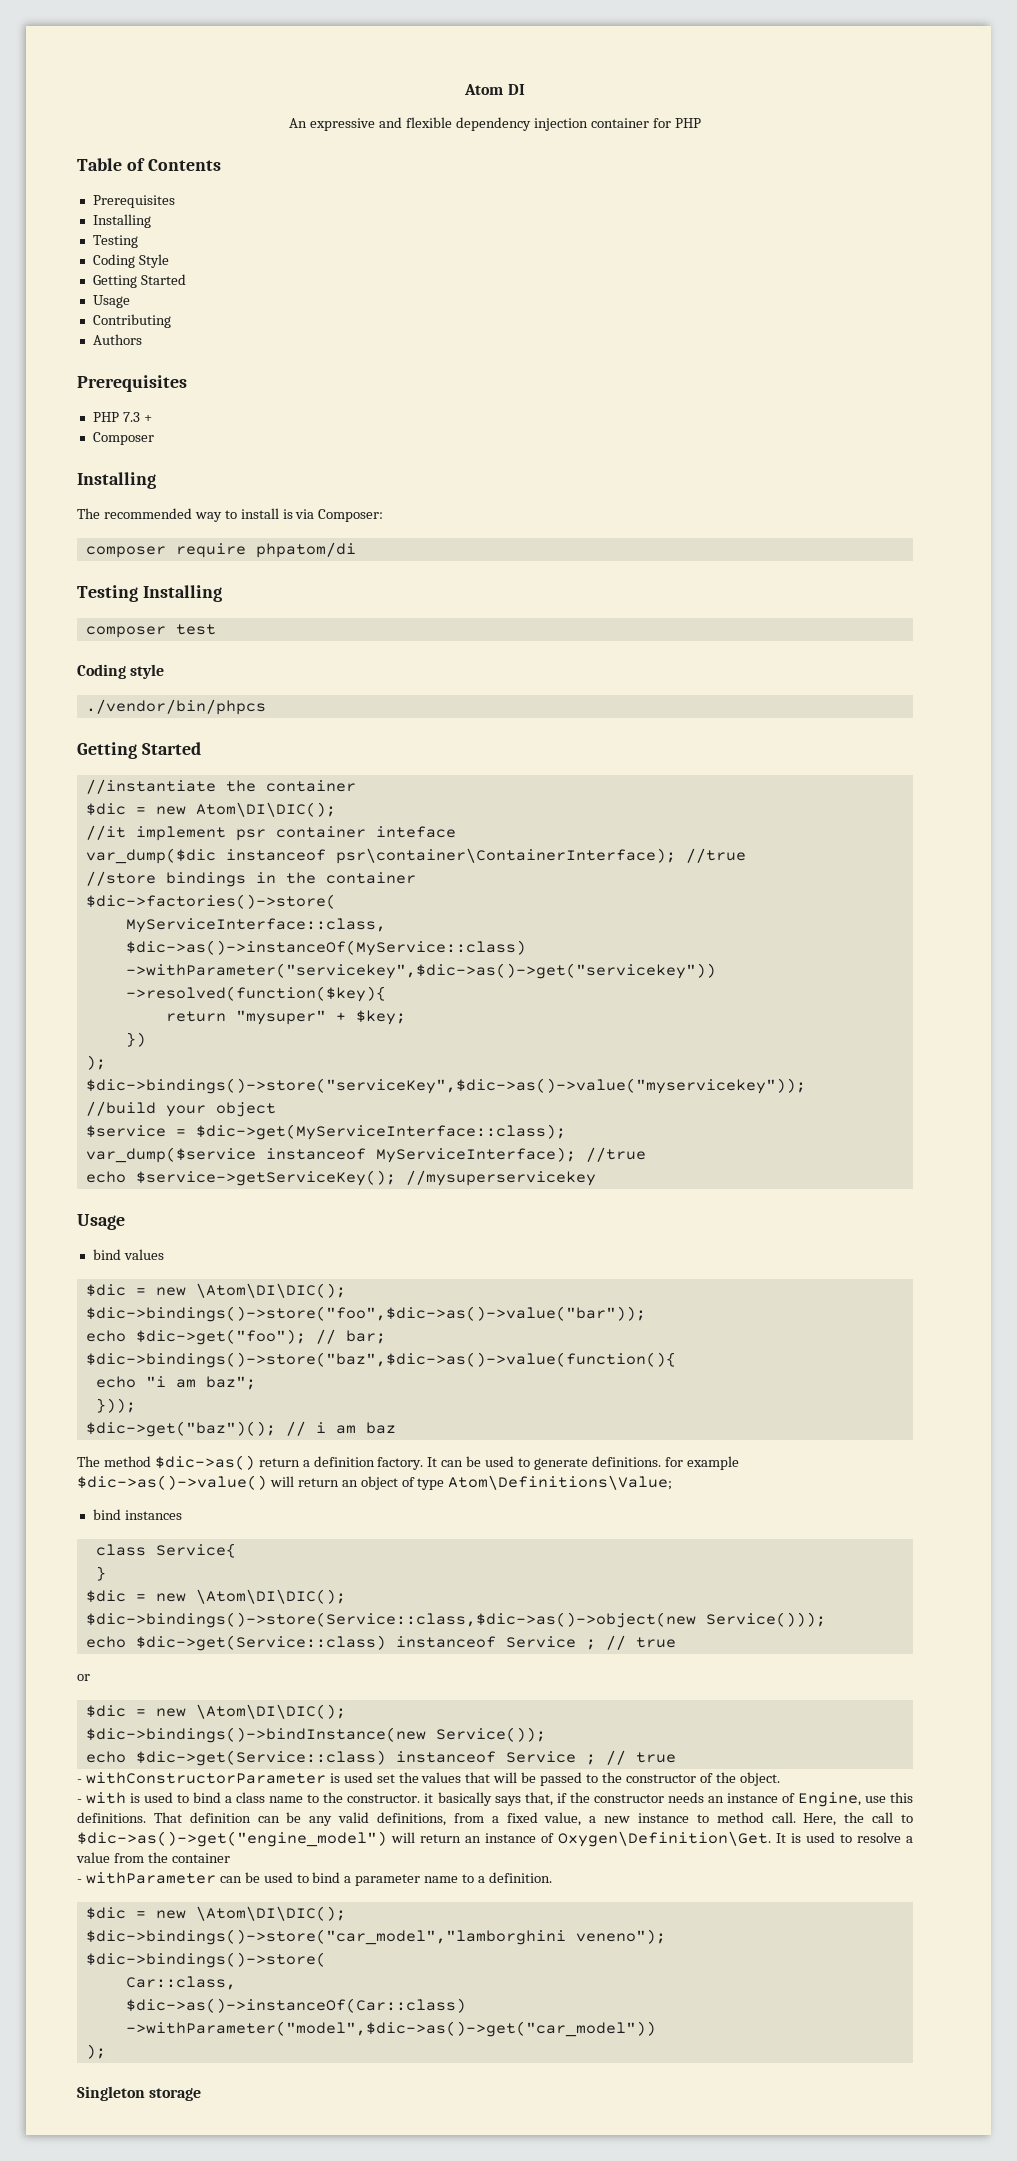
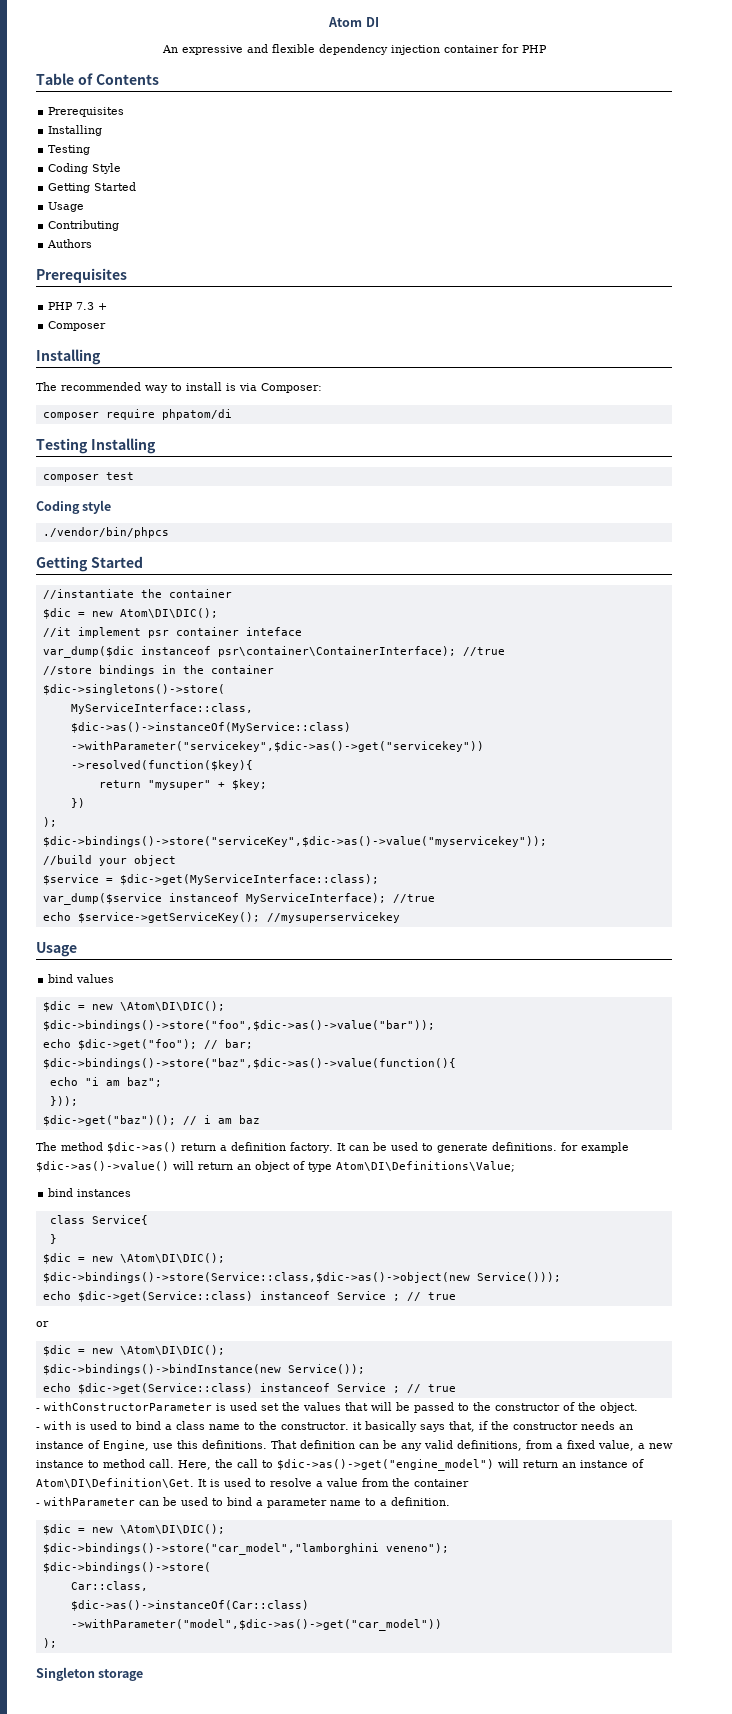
- $dic->factories()->store(
+ $dic->singletons()->store(
- It can be used to generate definitions. for example $dic->as()->value() will return an object of type Atom\Definitions\Value;
+ It can be used to generate definitions. for example $dic->as()->value() will return an object of type Atom\DI\Definitions\Value;
- Here, the call to $dic->as()->get("engine_model") will return an instance of Oxygen\Definition\Get.
+ Here, the call to $dic->as()->get("engine_model") will return an instance of Atom\DI\Definition\Get.

